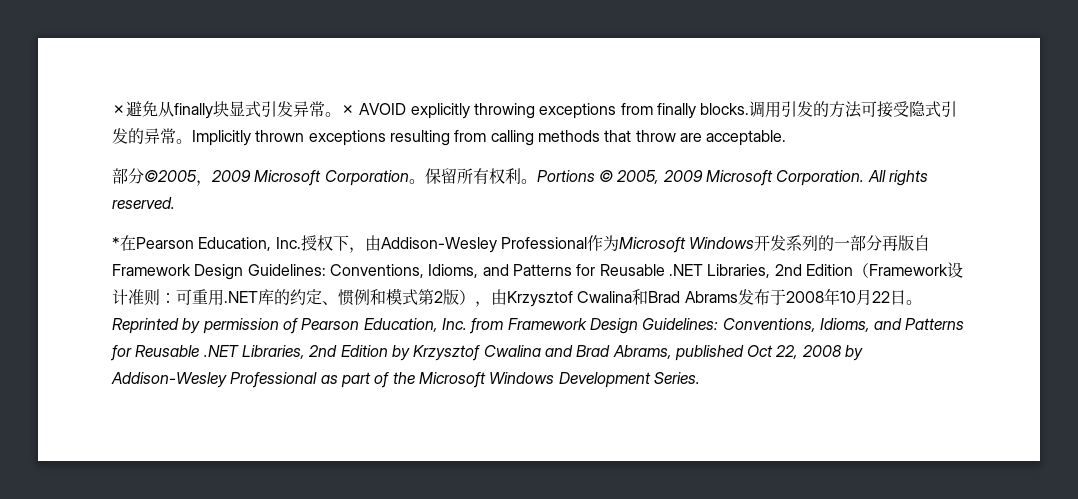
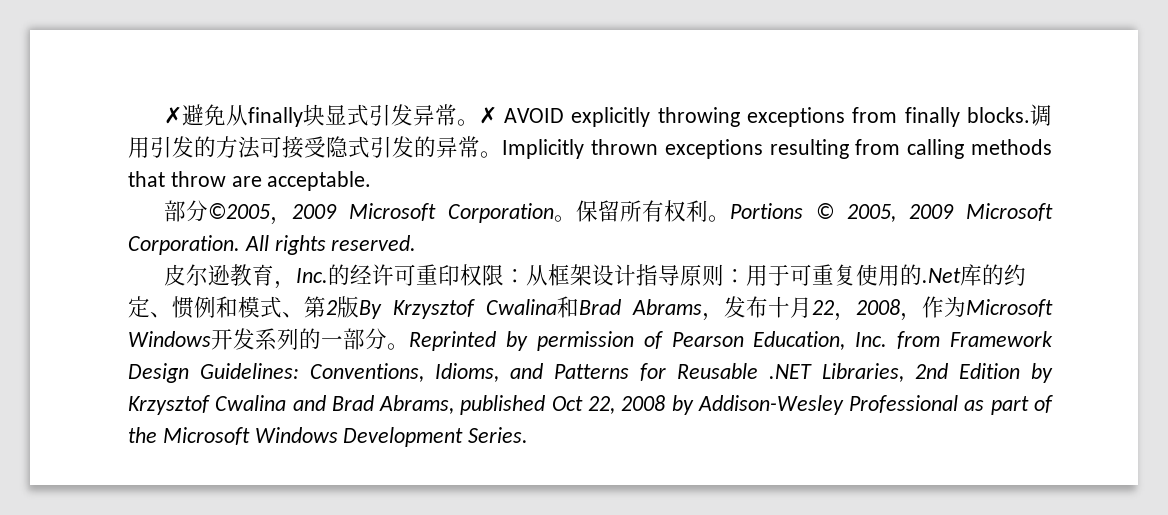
- *在Pearson Education, Inc.授权下，由Addison-Wesley Professional作为Microsoft Windows开发系列的一部分再版自Framework Design Guidelines: Conventions, Idioms, and Patterns for Reusable .NET Libraries, 2nd Edition（Framework设计准则：可重用.NET库的约定、惯例和模式第2版），由Krzysztof Cwalina和Brad Abrams发布于2008年10月22日。
+ 皮尔逊教育，Inc.的经许可重印权限：从框架设计指导原则：用于可重复使用的.Net库的约定、惯例和模式、第2版By Krzysztof Cwalina和Brad Abrams，发布十月22，2008，作为Microsoft Windows开发系列的一部分。

